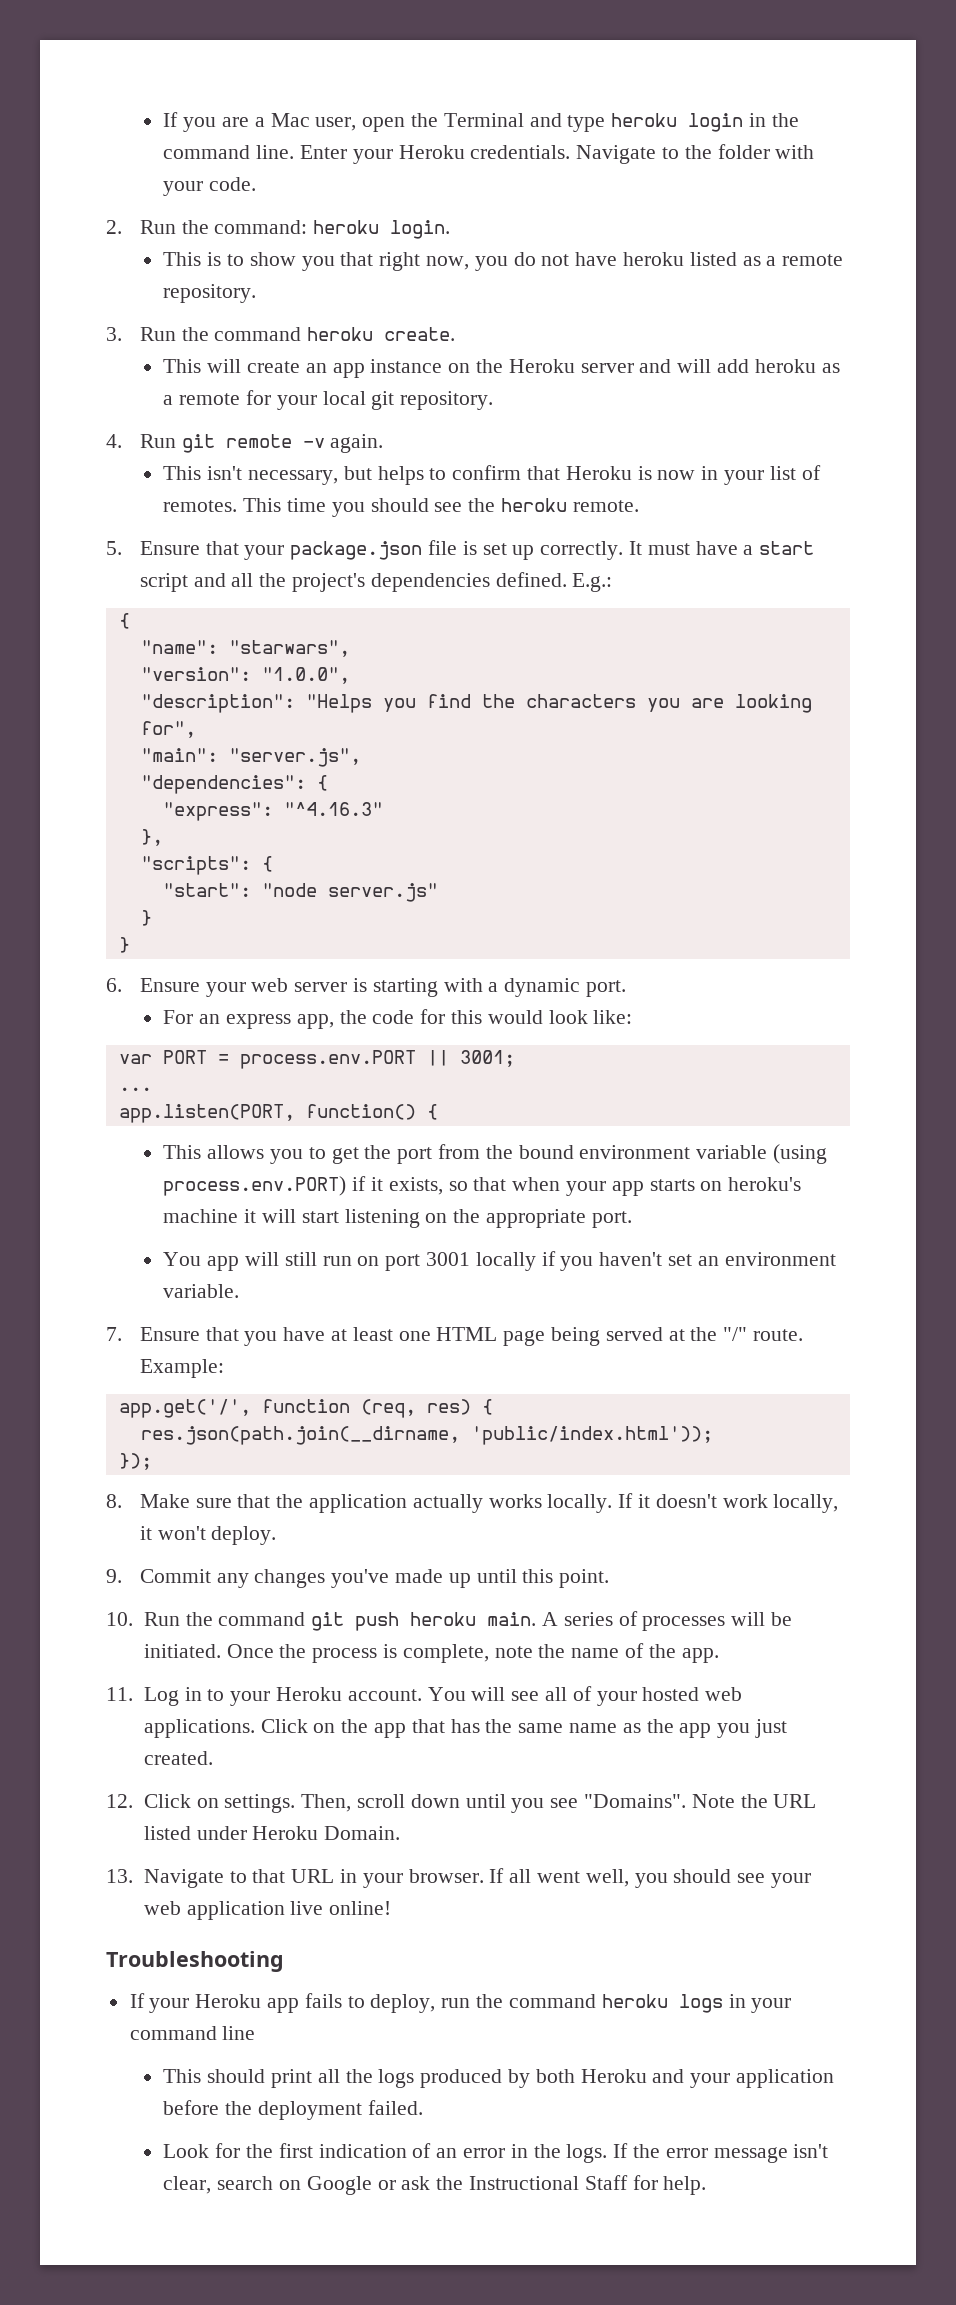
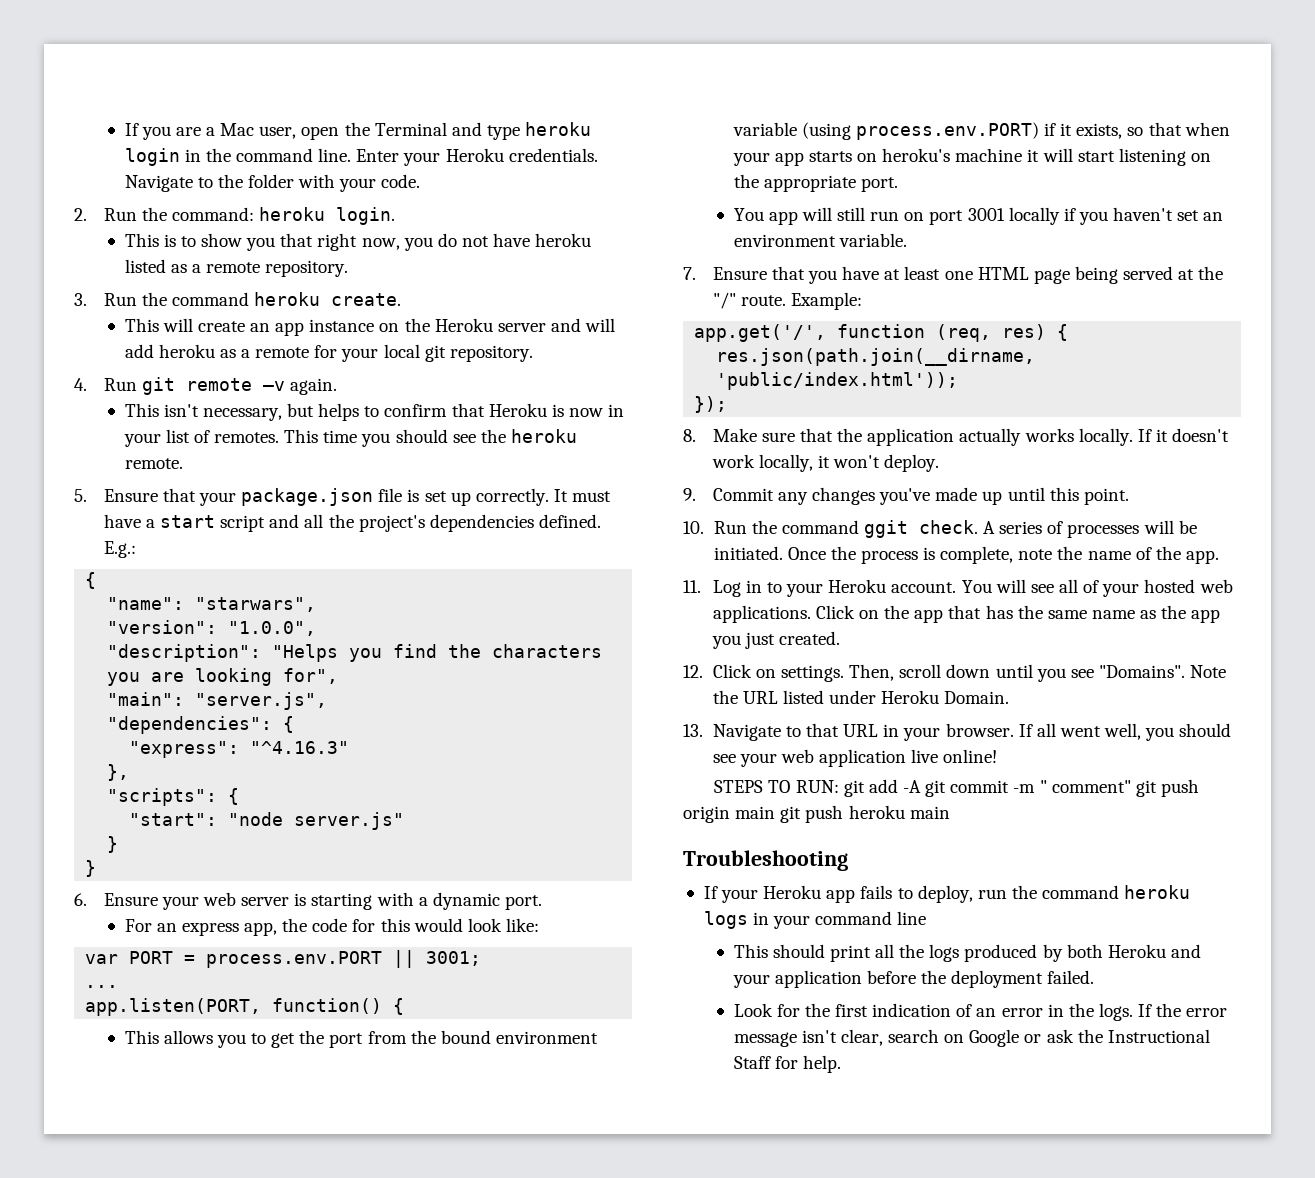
- 10. Run the command git push heroku main.
+ 10. Run the command ggit check.
+ STEPS TO RUN: git add -A git commit -m " comment" git push origin main git push heroku main

